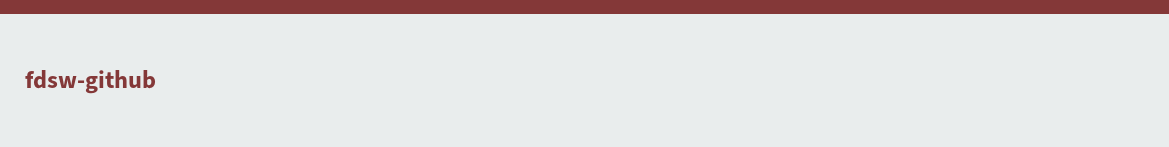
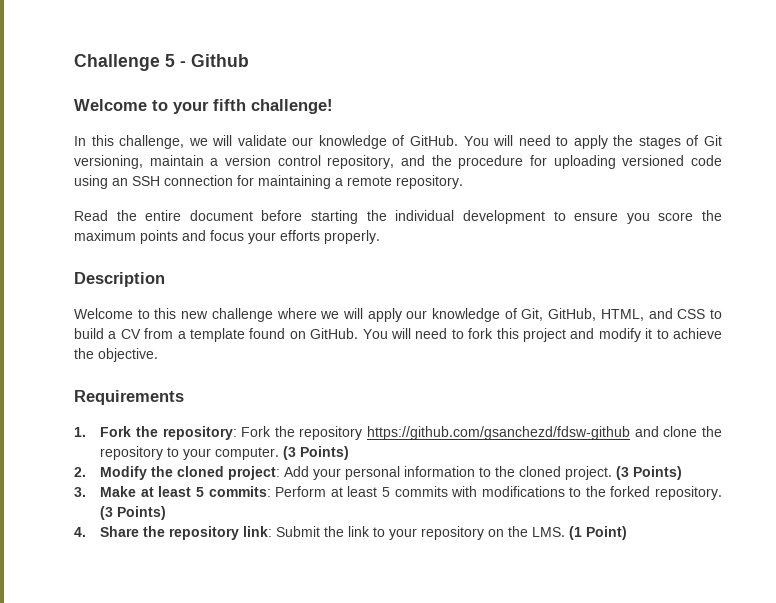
- fdsw-github
+ Challenge 5 - Github
+ Welcome to your fifth challenge!
+ In this challenge, we will validate our knowledge of GitHub. You will need to apply the stages of Git versioning, maintain a version control repository, and the procedure for uploading versioned code using an SSH connection for maintaining a remote repository.
+ Read the entire document before starting the individual development to ensure you score the maximum points and focus your efforts properly.
+ Description
+ Welcome to this new challenge where we will apply our knowledge of Git, GitHub, HTML, and CSS to build a CV from a template found on GitHub. You will need to fork this project and modify it to achieve the objective.
+ Requirements
+ 1. Fork the repository: Fork the repository https://github.com/gsanchezd/fdsw-github and clone the repository to your computer. (3 Points)
+ 2. Modify the cloned project: Add your personal information to the cloned project. (3 Points)
+ 3. Make at least 5 commits: Perform at least 5 commits with modifications to the forked repository. (3 Points)
+ 4. Share the repository link: Submit the link to your repository on the LMS. (1 Point)

